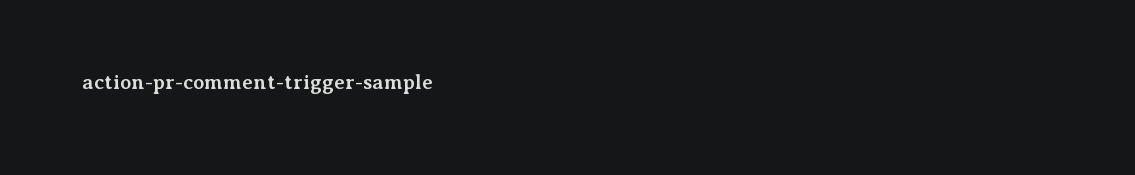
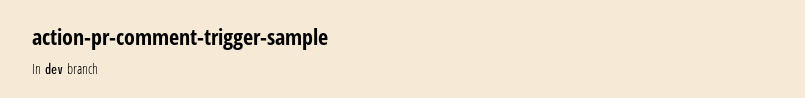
+ In dev branch

